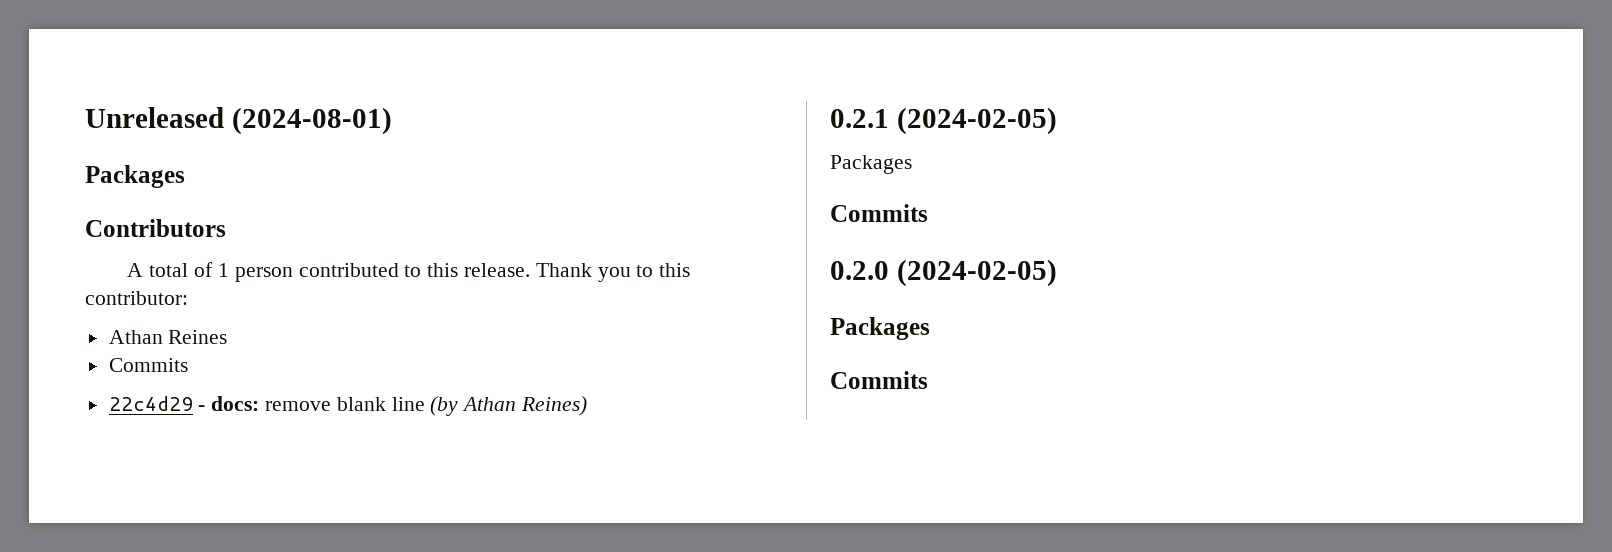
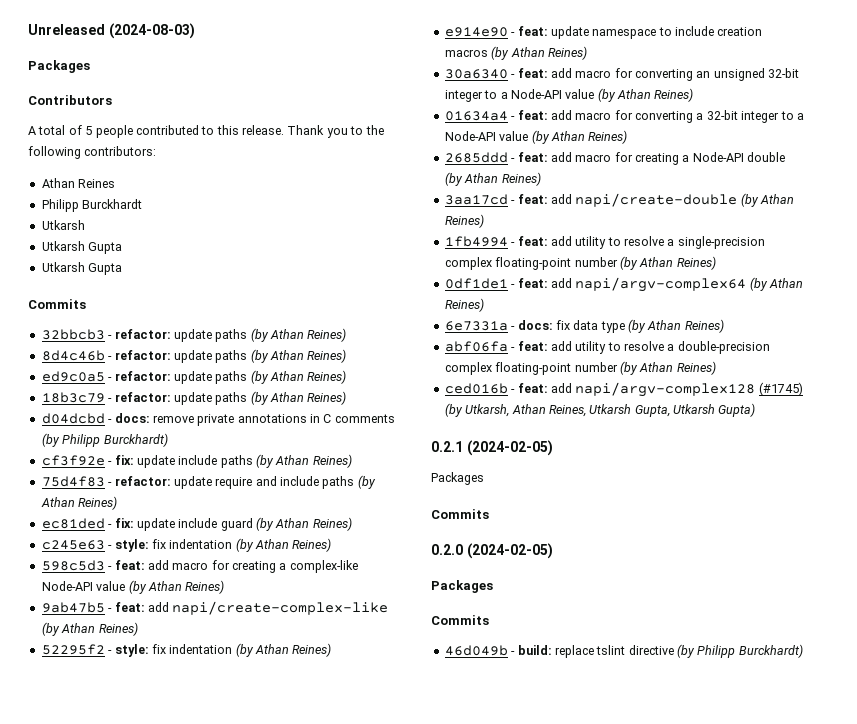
- Unreleased (2024-08-01)
+ Unreleased (2024-08-03)
- A total of 1 person contributed to this release.
+ A total of 5 people contributed to this release.
- Thank you to this contributor:
+ Thank you to the following contributors:
  Athan Reines
+ Philipp Burckhardt
+ Utkarsh
+ Utkarsh Gupta
+ Utkarsh Gupta
  Commits
- 22c4d29 - docs: remove blank line (by Athan Reines)
+ 32bbcb3 - refactor: update paths (by Athan Reines)
+ 8d4c46b - refactor: update paths (by Athan Reines)
+ ed9c0a5 - refactor: update paths (by Athan Reines)
+ 18b3c79 - refactor: update paths (by Athan Reines)
+ d04dcbd - docs: remove private annotations in C comments (by Philipp Burckhardt)
+ cf3f92e - fix: update include paths (by Athan Reines)
+ 75d4f83 - refactor: update require and include paths (by Athan Reines)
+ ec81ded - fix: update include guard (by Athan Reines)
+ c245e63 - style: fix indentation (by Athan Reines)
+ 598c5d3 - feat: add macro for creating a complex-like Node-API value (by Athan Reines)
+ 9ab47b5 - feat: add napi/create-complex-like (by Athan Reines)
+ 52295f2 - style: fix indentation (by Athan Reines)
+ e914e90 - feat: update namespace to include creation macros (by Athan Reines)
+ 30a6340 - feat: add macro for converting an unsigned 32-bit integer to a Node-API value (by Athan Reines)
+ 01634a4 - feat: add macro for converting a 32-bit integer to a Node-API value (by Athan Reines)
+ 2685ddd - feat: add macro for creating a Node-API double (by Athan Reines)
+ 3aa17cd - feat: add napi/create-double (by Athan Reines)
+ 1fb4994 - feat: add utility to resolve a single-precision complex floating-point number (by Athan Reines)
+ 0df1de1 - feat: add napi/argv-complex64 (by Athan Reines)
+ 6e7331a - docs: fix data type (by Athan Reines)
+ abf06fa - feat: add utility to resolve a double-precision complex floating-point number (by Athan Reines)
+ ced016b - feat: add napi/argv-complex128 (#1745) (by Utkarsh, Athan Reines, Utkarsh Gupta, Utkarsh Gupta)
+ 46d049b - build: replace tslint directive (by Philipp Burckhardt)

